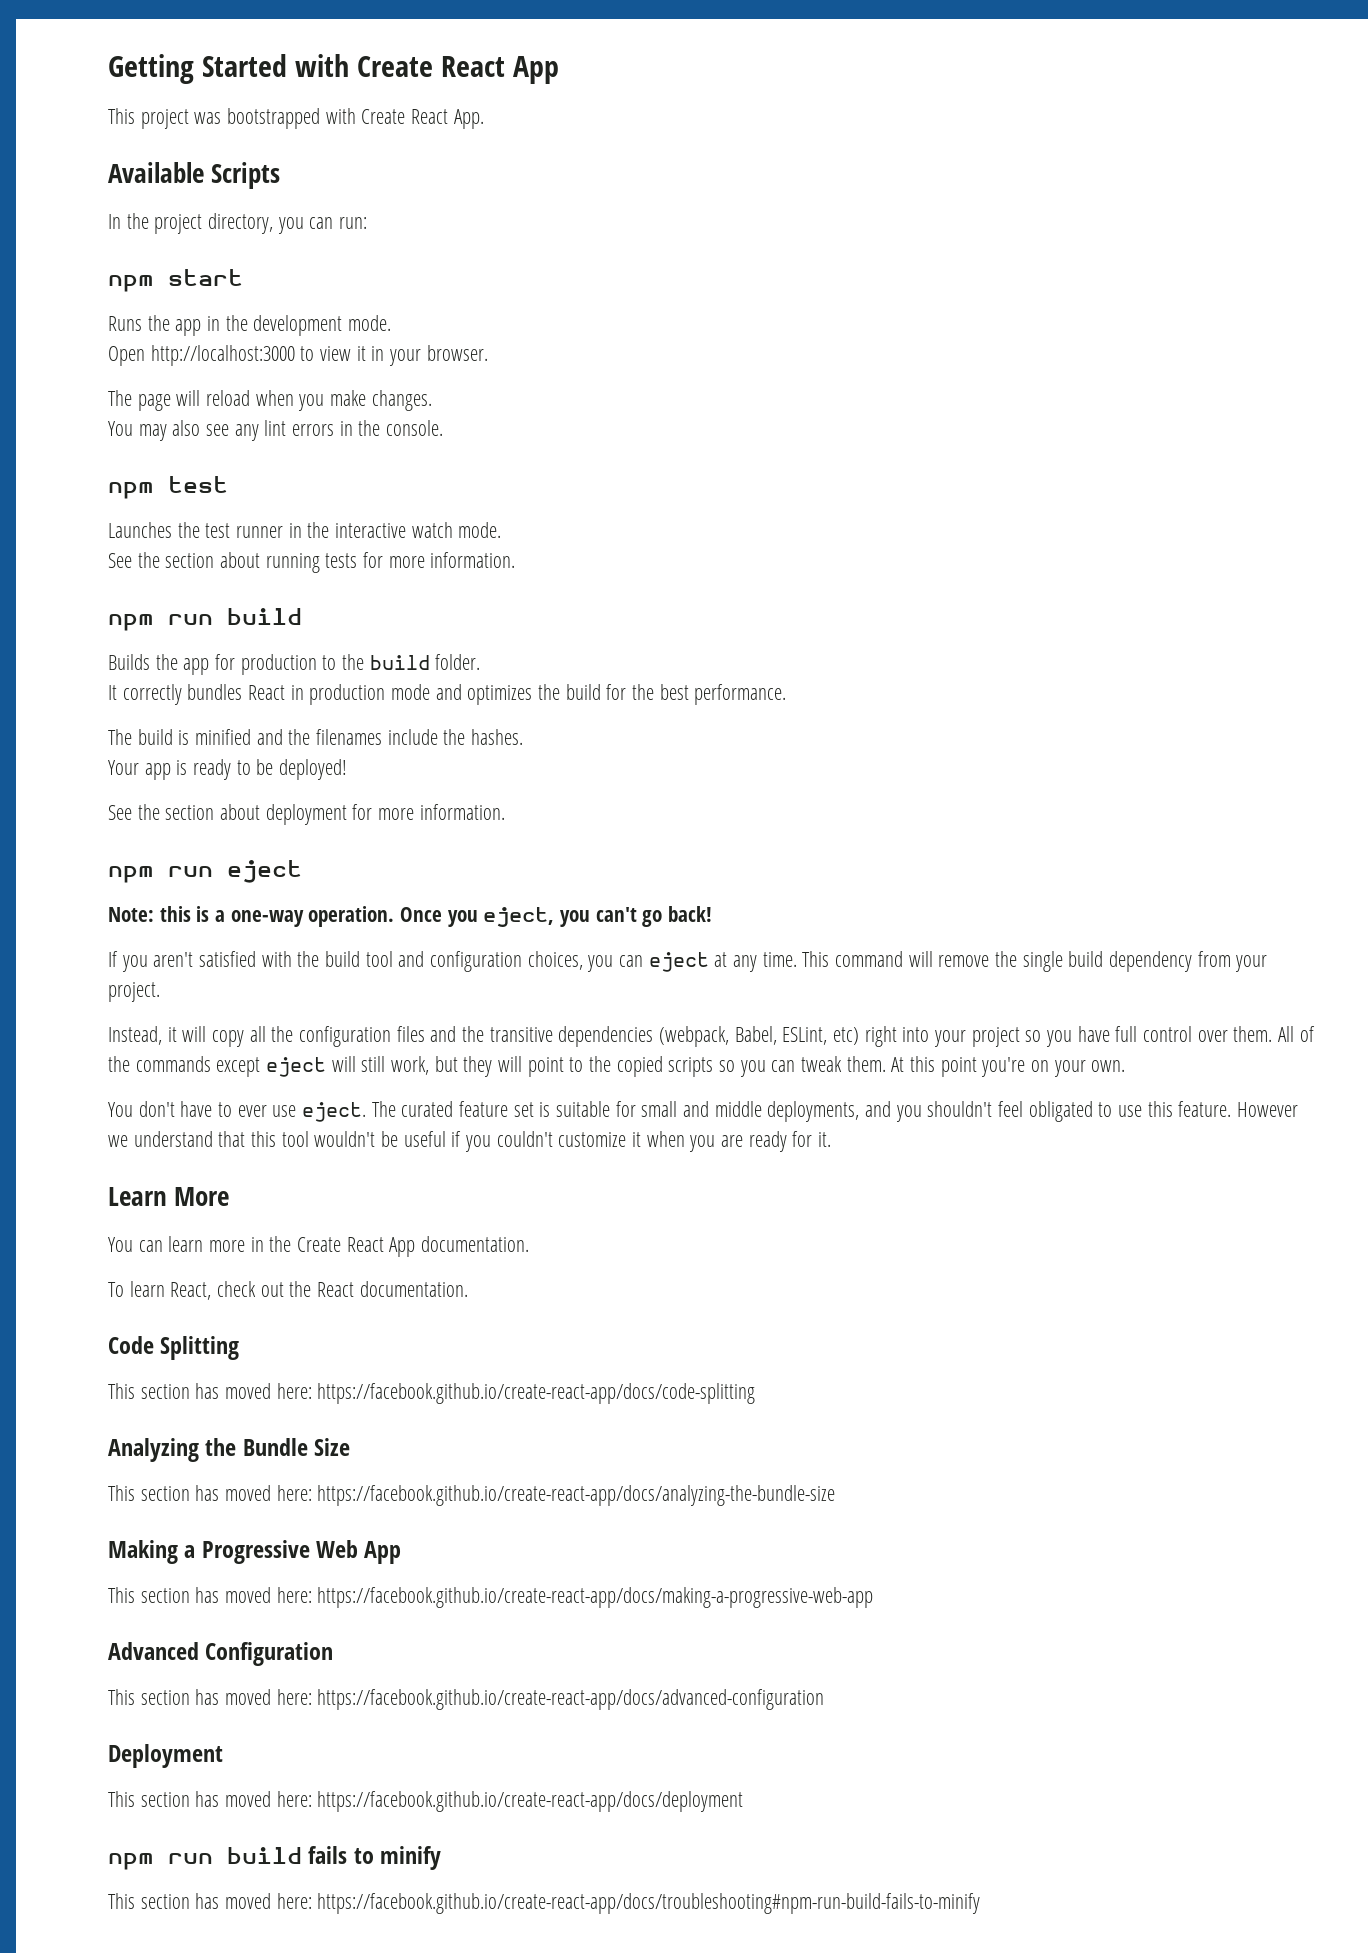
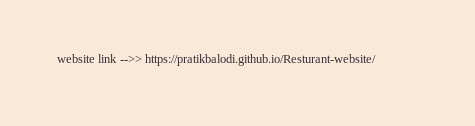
- Getting Started with Create React App
- This project was bootstrapped with Create React App.
- Available Scripts
- In the project directory, you can run:
- npm start
- Runs the app in the development mode.
- Open http://localhost:3000 to view it in your browser.
- The page will reload when you make changes.
- You may also see any lint errors in the console.
- npm test
- Launches the test runner in the interactive watch mode.
- See the section about running tests for more information.
- npm run build
- Builds the app for production to the build folder.
- It correctly bundles React in production mode and optimizes the build for the best performance.
- The build is minified and the filenames include the hashes.
- Your app is ready to be deployed!
- See the section about deployment for more information.
- npm run eject
- Note: this is a one-way operation. Once you eject, you can't go back!
- If you aren't satisfied with the build tool and configuration choices, you can eject at any time. This command will remove the single build dependency from your project.
- Instead, it will copy all the configuration files and the transitive dependencies (webpack, Babel, ESLint, etc) right into your project so you have full control over them. All of the commands except eject will still work, but they will point to the copied scripts so you can tweak them. At this point you're on your own.
- You don't have to ever use eject. The curated feature set is suitable for small and middle deployments, and you shouldn't feel obligated to use this feature. However we understand that this tool wouldn't be useful if you couldn't customize it when you are ready for it.
- Learn More
- You can learn more in the Create React App documentation.
- To learn React, check out the React documentation.
- Code Splitting
- This section has moved here: https://facebook.github.io/create-react-app/docs/code-splitting
- Analyzing the Bundle Size
- This section has moved here: https://facebook.github.io/create-react-app/docs/analyzing-the-bundle-size
- Making a Progressive Web App
- This section has moved here: https://facebook.github.io/create-react-app/docs/making-a-progressive-web-app
- Advanced Configuration
- This section has moved here: https://facebook.github.io/create-react-app/docs/advanced-configuration
- Deployment
- This section has moved here: https://facebook.github.io/create-react-app/docs/deployment
- npm run build fails to minify
- This section has moved here: https://facebook.github.io/create-react-app/docs/troubleshooting#npm-run-build-fails-to-minify
+ website link -->> https://pratikbalodi.github.io/Resturant-website/

